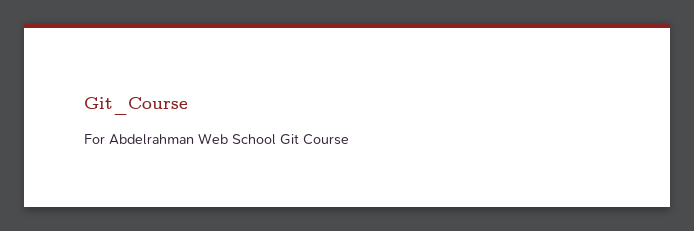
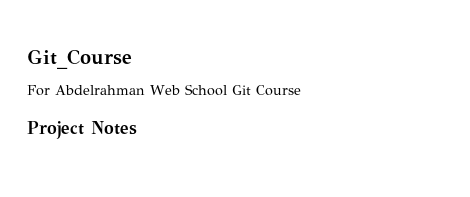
+ Project Notes

